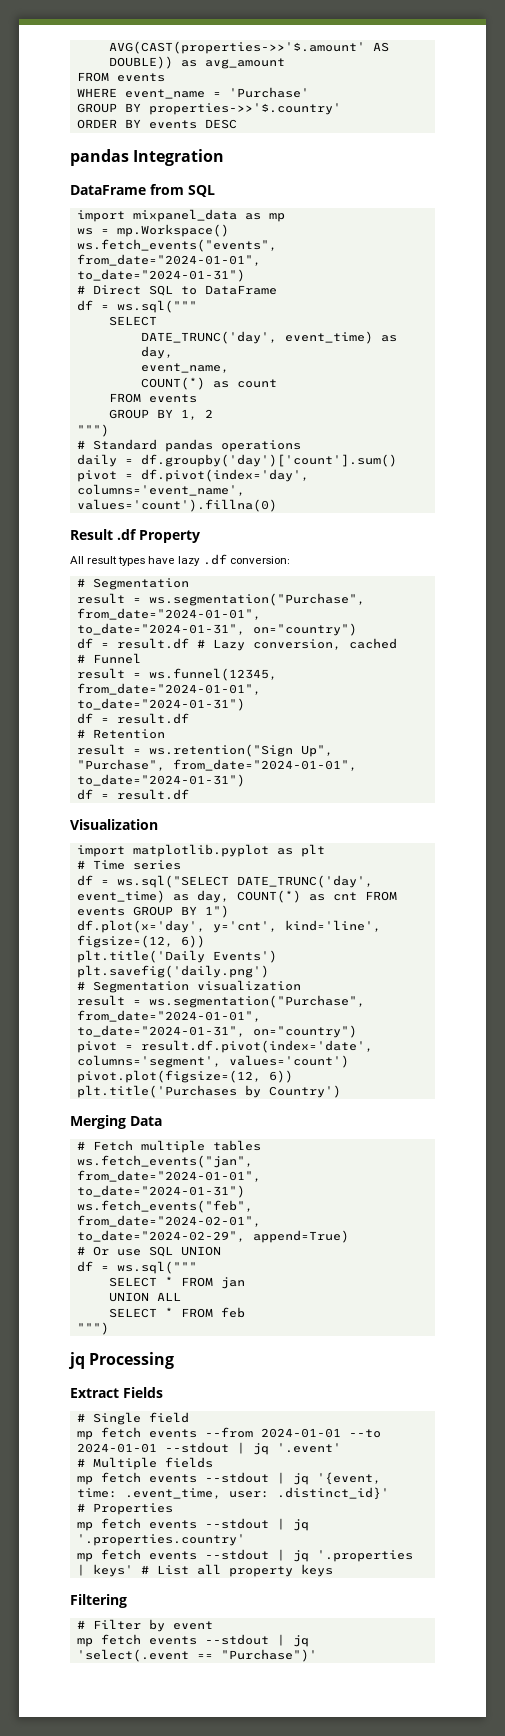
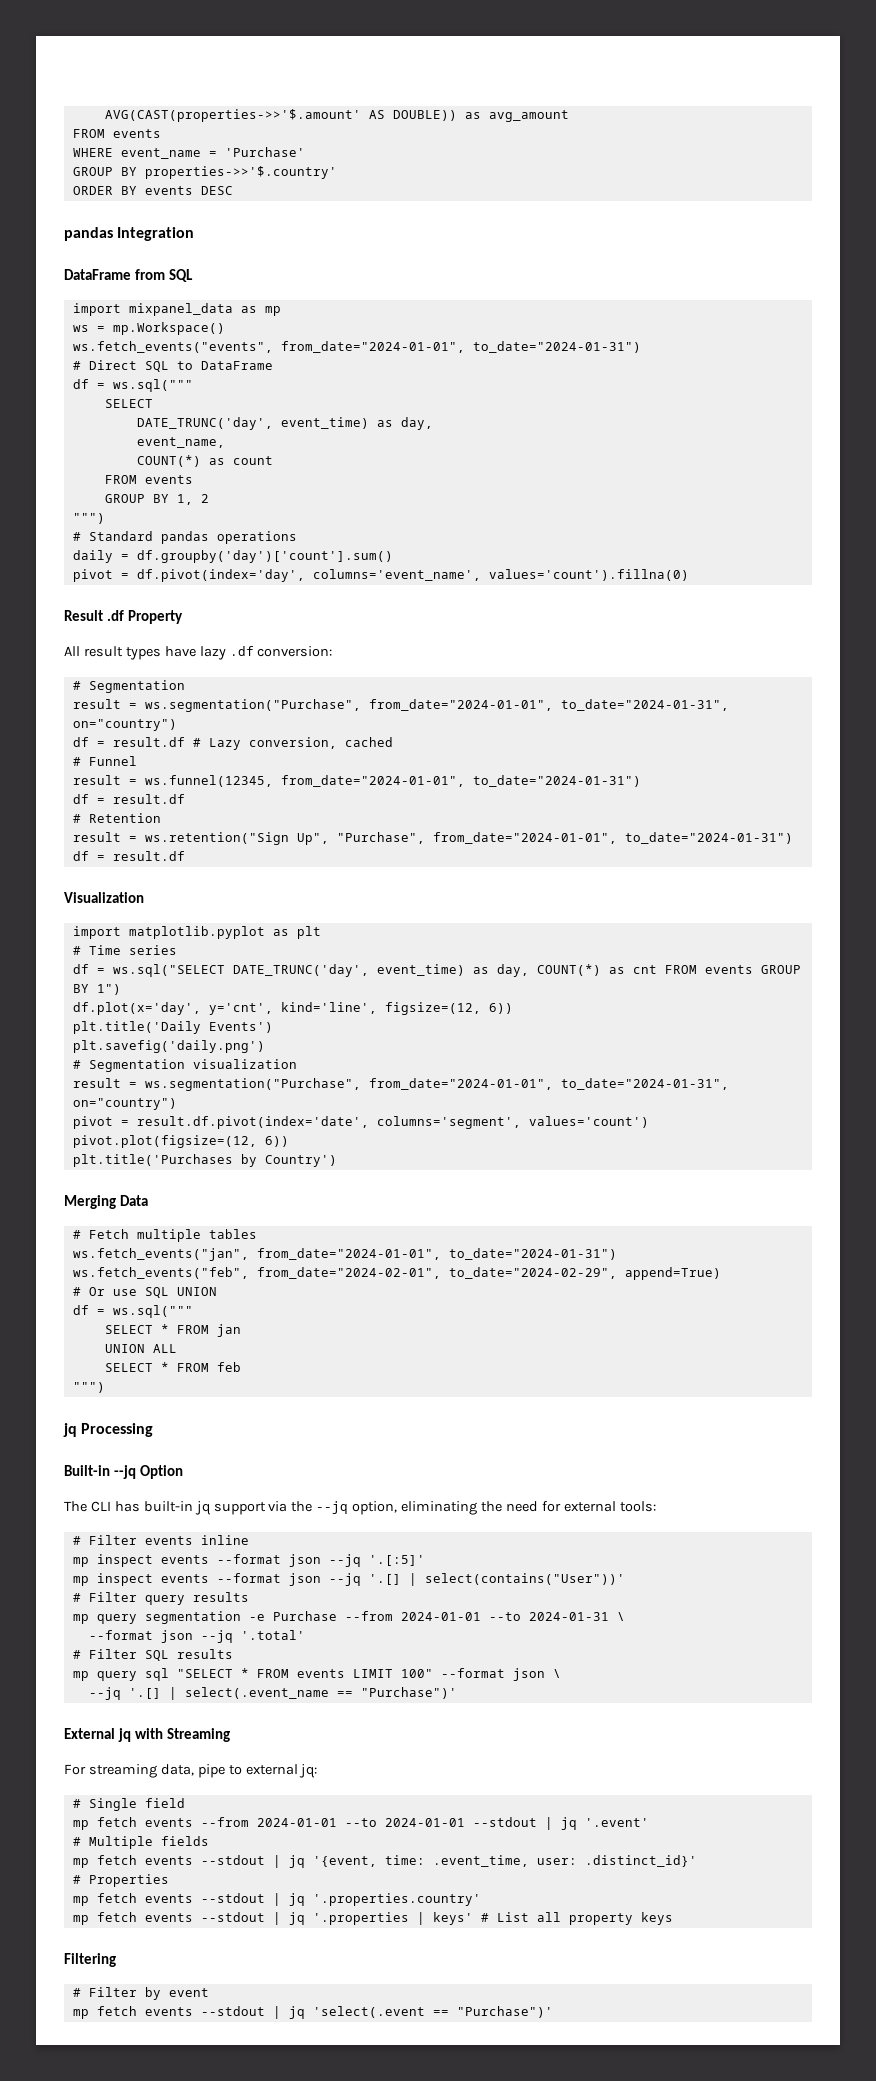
- Extract Fields
+ Built-in --jq Option
+ The CLI has built-in jq support via the --jq option, eliminating the need for external tools:
+ # Filter events inline
+ mp inspect events --format json --jq '.[:5]'
+ mp inspect events --format json --jq '.[] | select(contains("User"))'
+ # Filter query results
+ mp query segmentation -e Purchase --from 2024-01-01 --to 2024-01-31 \
+ --format json --jq '.total'
+ # Filter SQL results
+ mp query sql "SELECT * FROM events LIMIT 100" --format json \
+ --jq '.[] | select(.event_name == "Purchase")'
+ External jq with Streaming
+ For streaming data, pipe to external jq:

